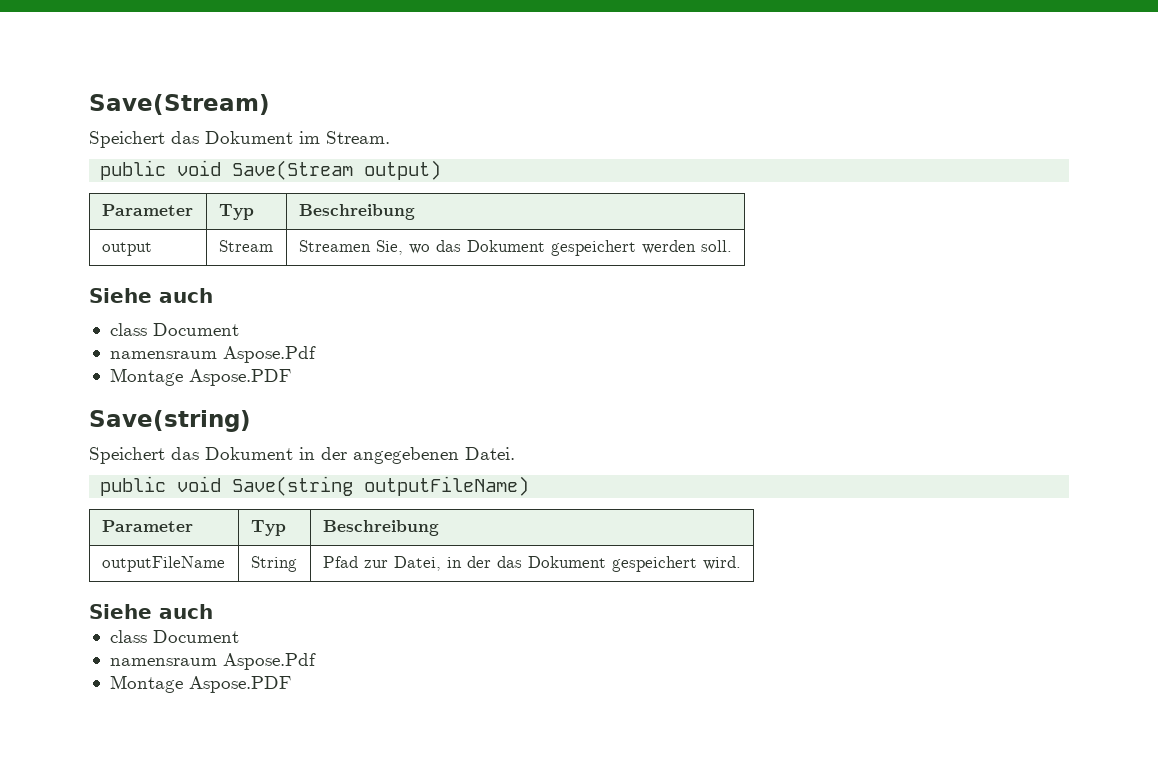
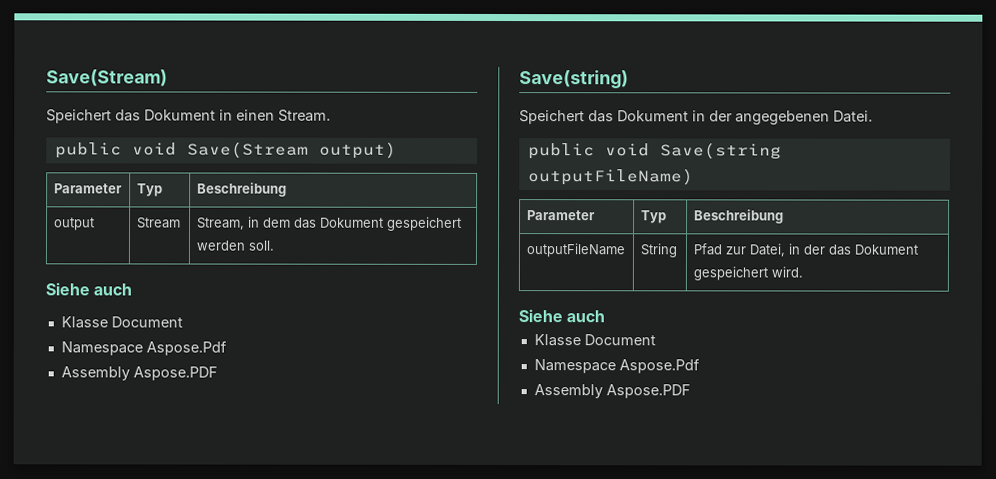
- Speichert das Dokument im Stream.
+ Speichert das Dokument in einen Stream.
- output | Stream | Streamen Sie, wo das Dokument gespeichert werden soll.
+ output | Stream | Stream, in dem das Dokument gespeichert werden soll.
  Siehe auch
- class Document
- namensraum Aspose.Pdf
- Montage Aspose.PDF
+ Klasse Document
+ Namespace Aspose.Pdf
+ Assembly Aspose.PDF
  outputFileName | String | Pfad zur Datei, in der das Dokument gespeichert wird.
  Siehe auch
- class Document
- namensraum Aspose.Pdf
- Montage Aspose.PDF
+ Klasse Document
+ Namespace Aspose.Pdf
+ Assembly Aspose.PDF

